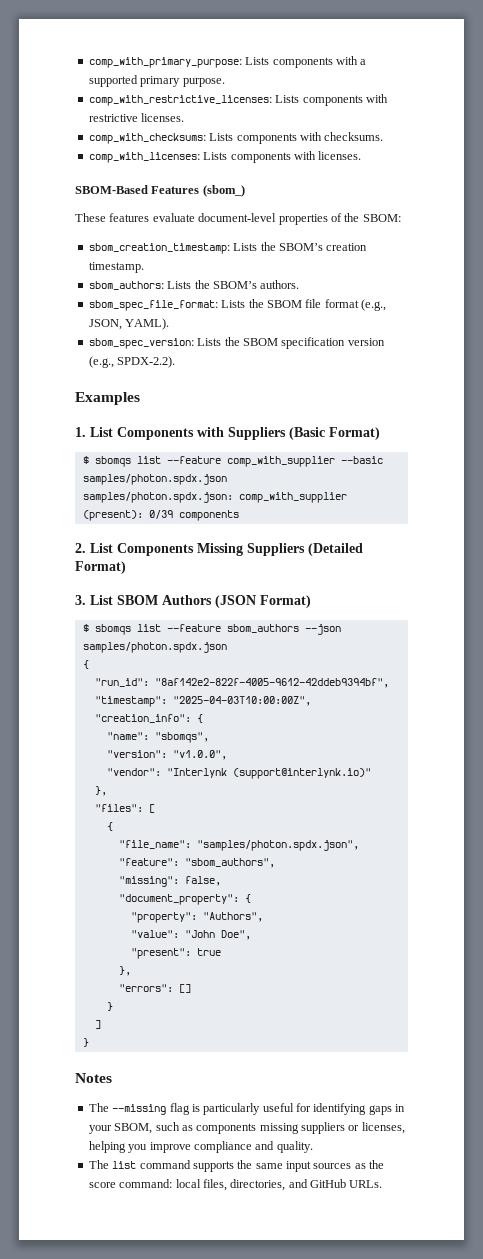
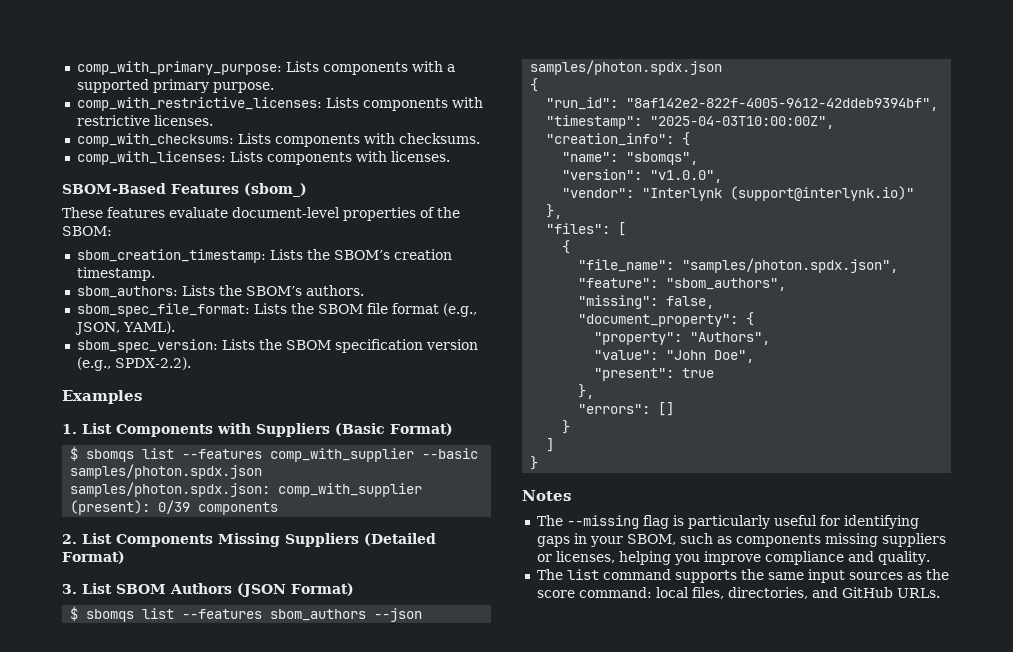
- $ sbomqs list --feature comp_with_supplier --basic samples/photon.spdx.json
+ $ sbomqs list --features comp_with_supplier --basic samples/photon.spdx.json
- $ sbomqs list --feature sbom_authors --json samples/photon.spdx.json
+ $ sbomqs list --features sbom_authors --json samples/photon.spdx.json

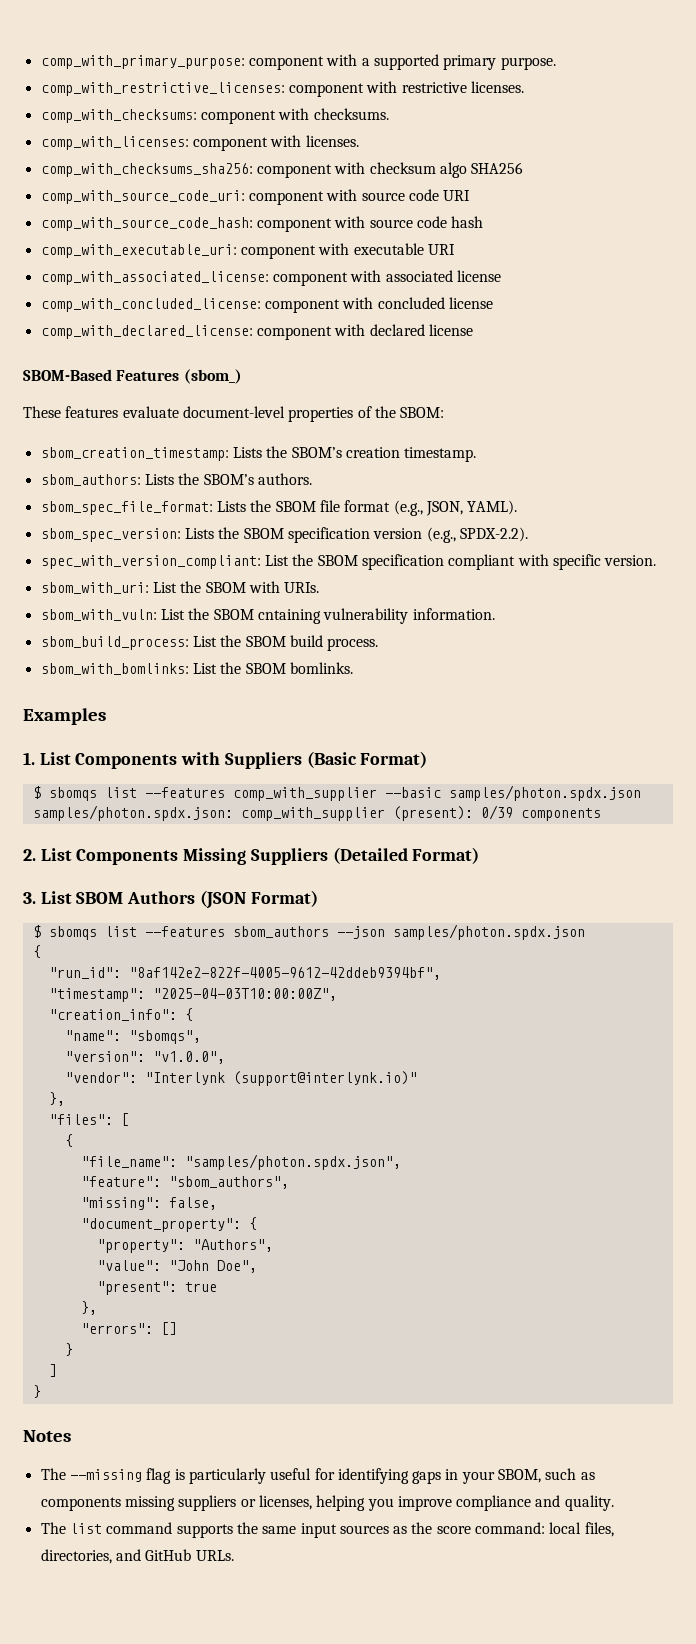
- comp_with_primary_purpose: Lists components with a supported primary purpose.
+ comp_with_primary_purpose: component with a supported primary purpose.
- comp_with_restrictive_licenses: Lists components with restrictive licenses.
+ comp_with_restrictive_licenses: component with restrictive licenses.
- comp_with_checksums: Lists components with checksums.
+ comp_with_checksums: component with checksums.
- comp_with_licenses: Lists components with licenses.
+ comp_with_licenses: component with licenses.
+ comp_with_checksums_sha256: component with checksum algo SHA256
+ comp_with_source_code_uri: component with source code URI
+ comp_with_source_code_hash: component with source code hash
+ comp_with_executable_uri: component with executable URI
+ comp_with_associated_license: component with associated license
+ comp_with_concluded_license: component with concluded license
+ comp_with_declared_license: component with declared license
+ spec_with_version_compliant: List the SBOM specification compliant with specific version.
+ sbom_with_uri: List the SBOM with URIs.
+ sbom_with_vuln: List the SBOM cntaining vulnerability information.
+ sbom_build_process: List the SBOM build process.
+ sbom_with_bomlinks: List the SBOM bomlinks.

